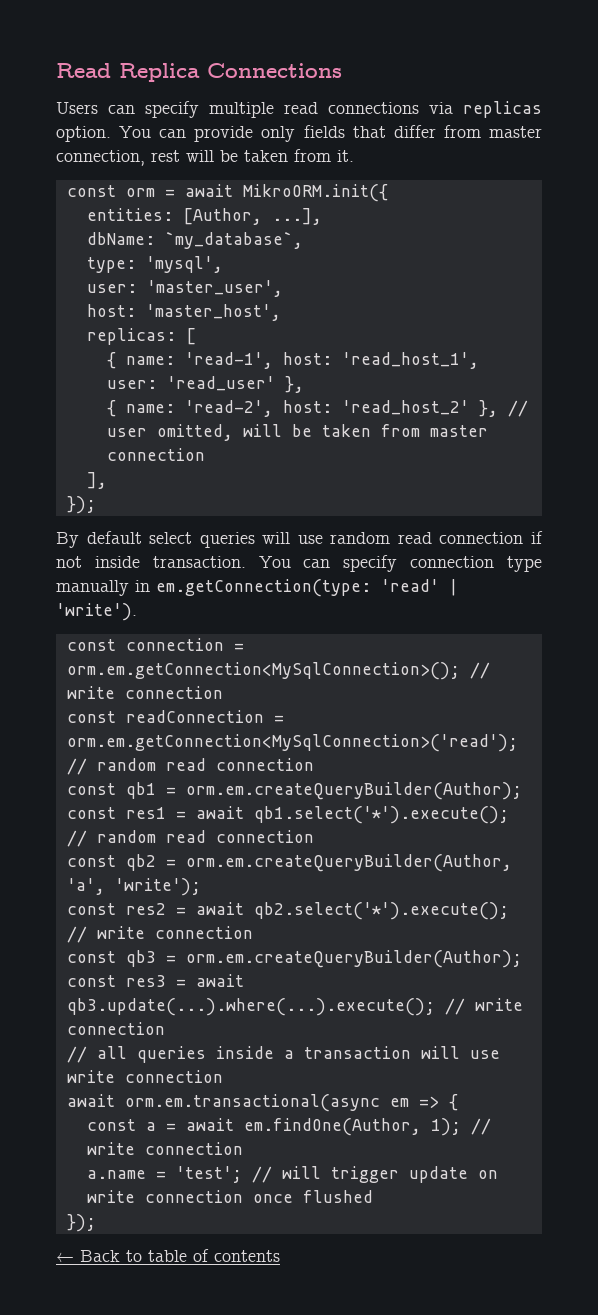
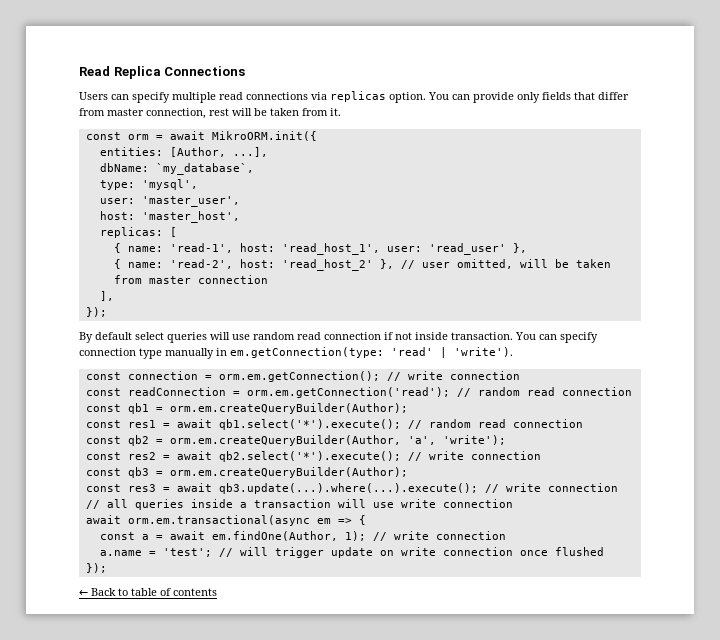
- const connection = orm.em.getConnection<MySqlConnection>(); // write connection
+ const connection = orm.em.getConnection(); // write connection
- const readConnection = orm.em.getConnection<MySqlConnection>('read'); // random read connection
+ const readConnection = orm.em.getConnection('read'); // random read connection

